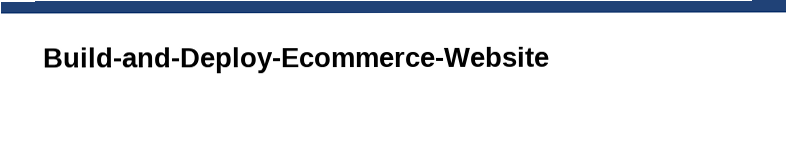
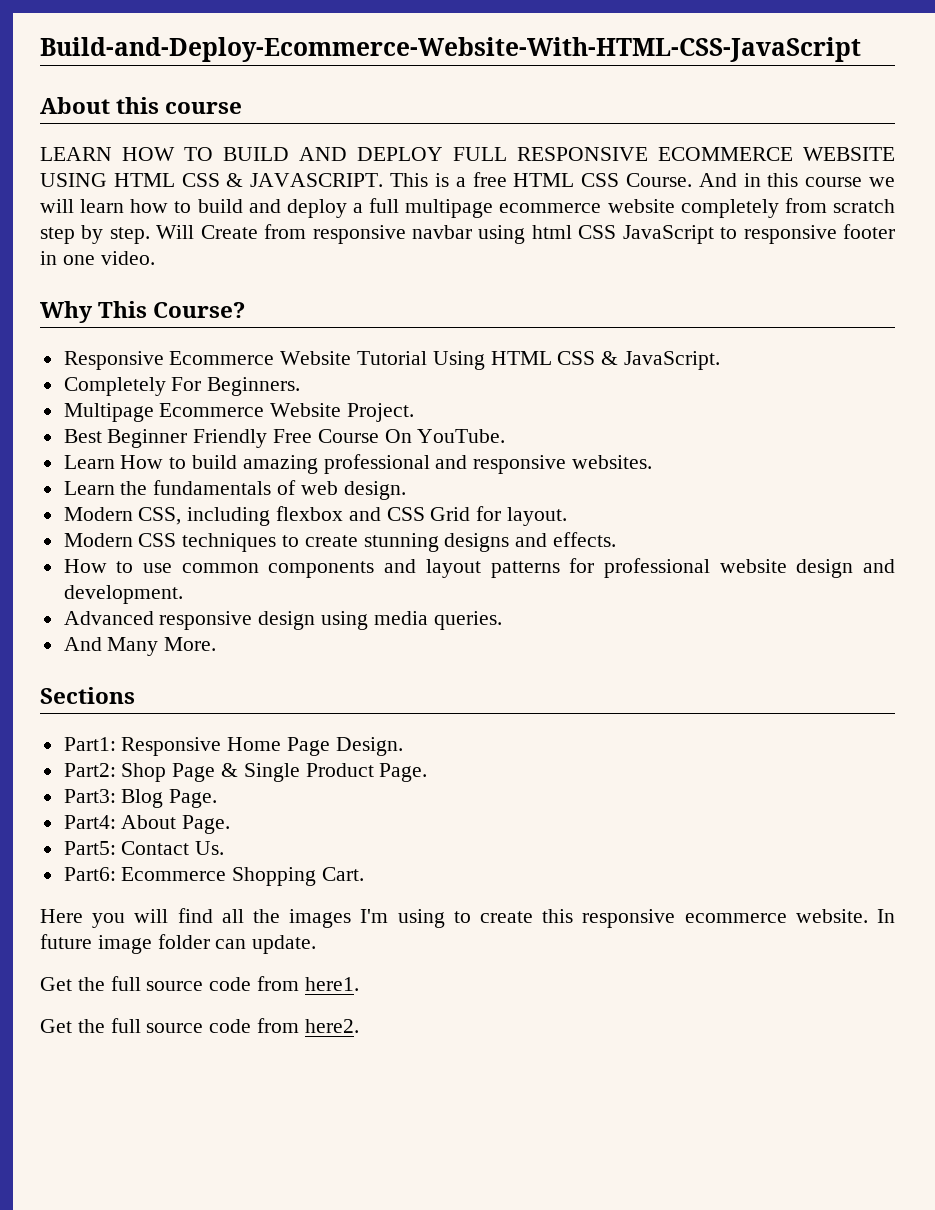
- Build-and-Deploy-Ecommerce-Website
+ Build-and-Deploy-Ecommerce-Website-With-HTML-CSS-JavaScript
+ About this course
+ LEARN HOW TO BUILD AND DEPLOY FULL RESPONSIVE ECOMMERCE WEBSITE USING HTML CSS & JAVASCRIPT. This is a free HTML CSS Course. And in this course we will learn how to build and deploy a full multipage ecommerce website completely from scratch step by step. Will Create from responsive navbar using html CSS JavaScript to responsive footer in one video.
+ Why This Course?
+ Responsive Ecommerce Website Tutorial Using HTML CSS & JavaScript.
+ Completely For Beginners.
+ Multipage Ecommerce Website Project.
+ Best Beginner Friendly Free Course On YouTube.
+ Learn How to build amazing professional and responsive websites.
+ Learn the fundamentals of web design.
+ Modern CSS, including flexbox and CSS Grid for layout.
+ Modern CSS techniques to create stunning designs and effects.
+ How to use common components and layout patterns for professional website design and development.
+ Advanced responsive design using media queries.
+ And Many More.
+ Sections
+ Part1: Responsive Home Page Design.
+ Part2: Shop Page & Single Product Page.
+ Part3: Blog Page.
+ Part4: About Page.
+ Part5: Contact Us.
+ Part6: Ecommerce Shopping Cart.
+ Here you will find all the images I'm using to create this responsive ecommerce website. In future image folder can update.
+ Get the full source code from here1.
+ Get the full source code from here2.

